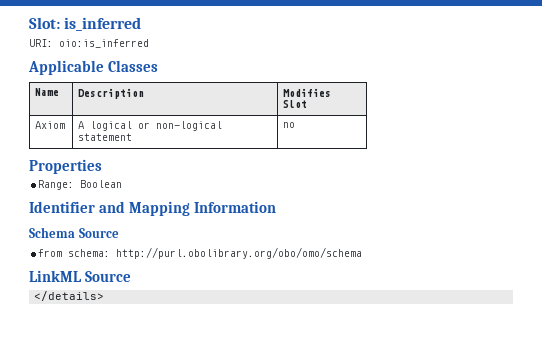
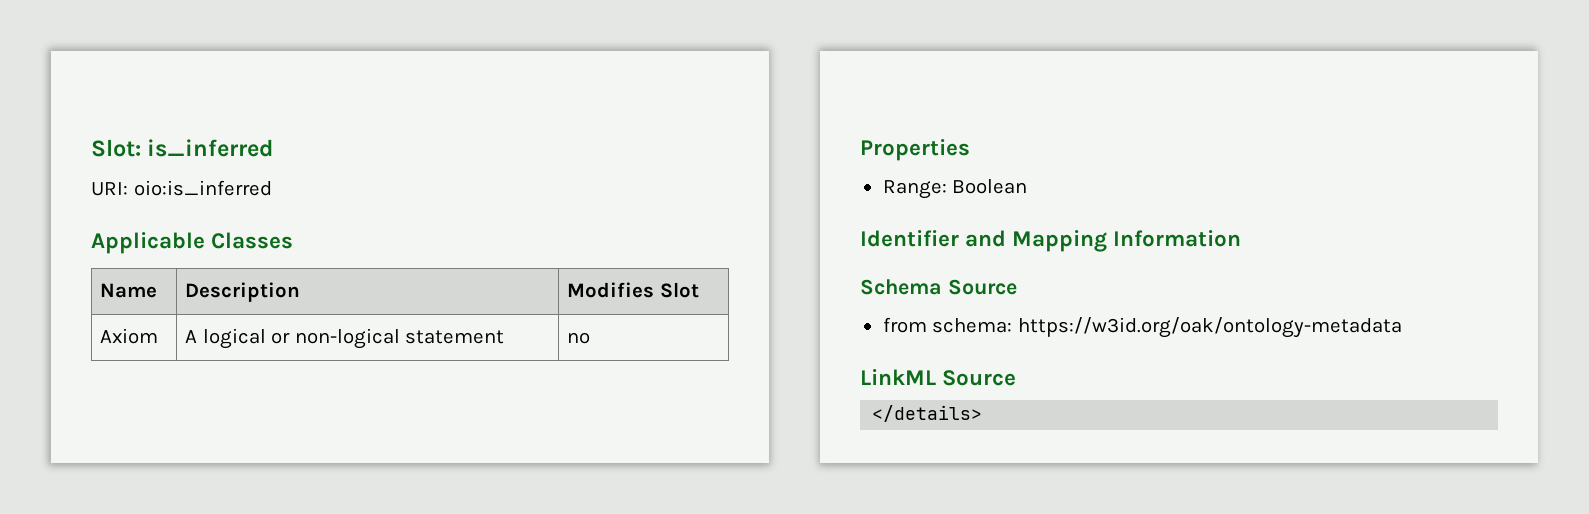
- from schema: http://purl.obolibrary.org/obo/omo/schema
+ from schema: https://w3id.org/oak/ontology-metadata

